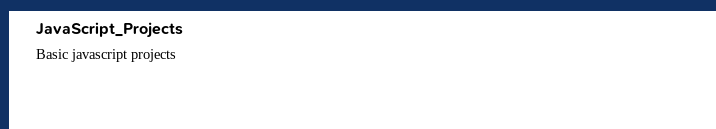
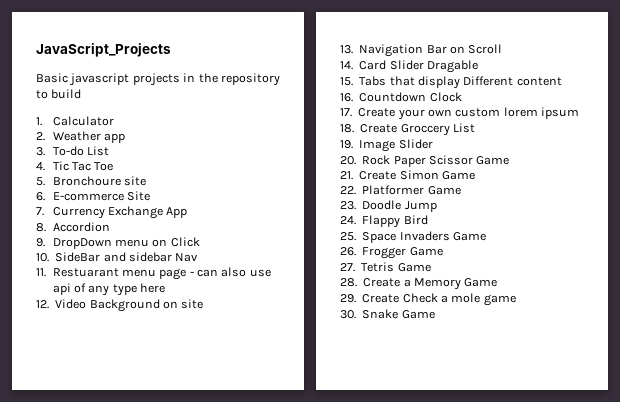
- Basic javascript projects
+ Basic javascript projects in the repository to build
+ 1. Calculator
+ 2. Weather app
+ 3. To-do List
+ 4. Tic Tac Toe
+ 5. Bronchoure site
+ 6. E-commerce Site
+ 7. Currency Exchange App
+ 8. Accordion
+ 9. DropDown menu on Click
+ 10. SideBar and sidebar Nav
+ 11. Restuarant menu page - can also use api of any type here
+ 12. Video Background on site
+ 13. Navigation Bar on Scroll
+ 14. Card Slider Dragable
+ 15. Tabs that display Different content
+ 16. Countdown Clock
+ 17. Create your own custom lorem ipsum
+ 18. Create Groccery List
+ 19. Image Slider
+ 20. Rock Paper Scissor Game
+ 21. Create Simon Game
+ 22. Platformer Game
+ 23. Doodle Jump
+ 24. Flappy Bird
+ 25. Space Invaders Game
+ 26. Frogger Game
+ 27. Tetris Game
+ 28. Create a Memory Game
+ 29. Create Check a mole game
+ 30. Snake Game

